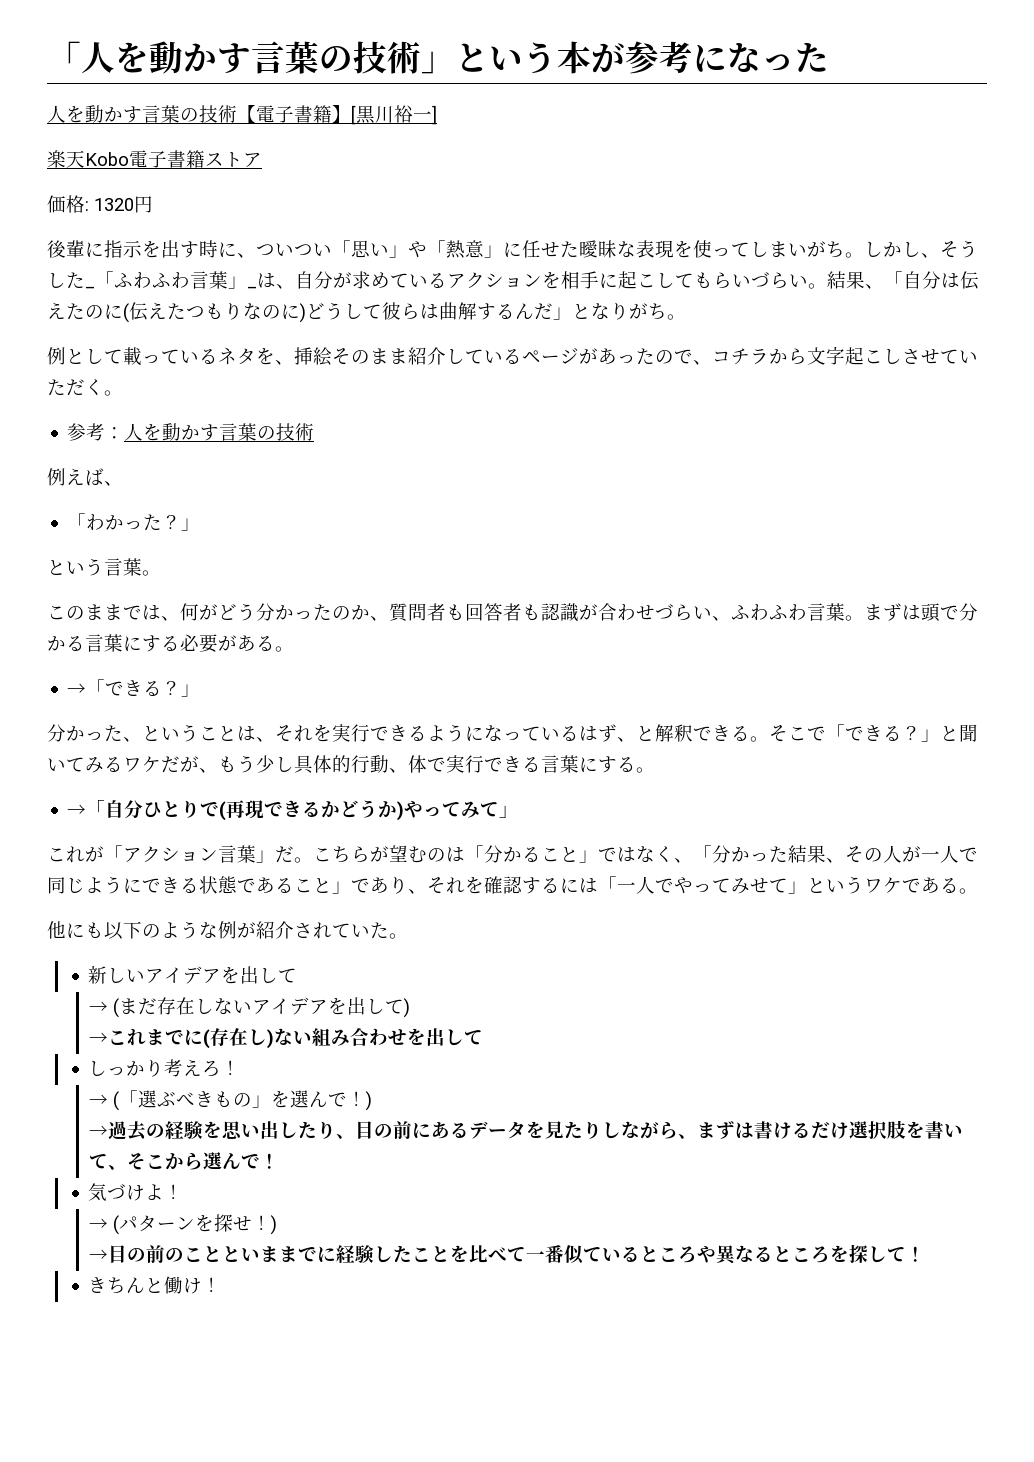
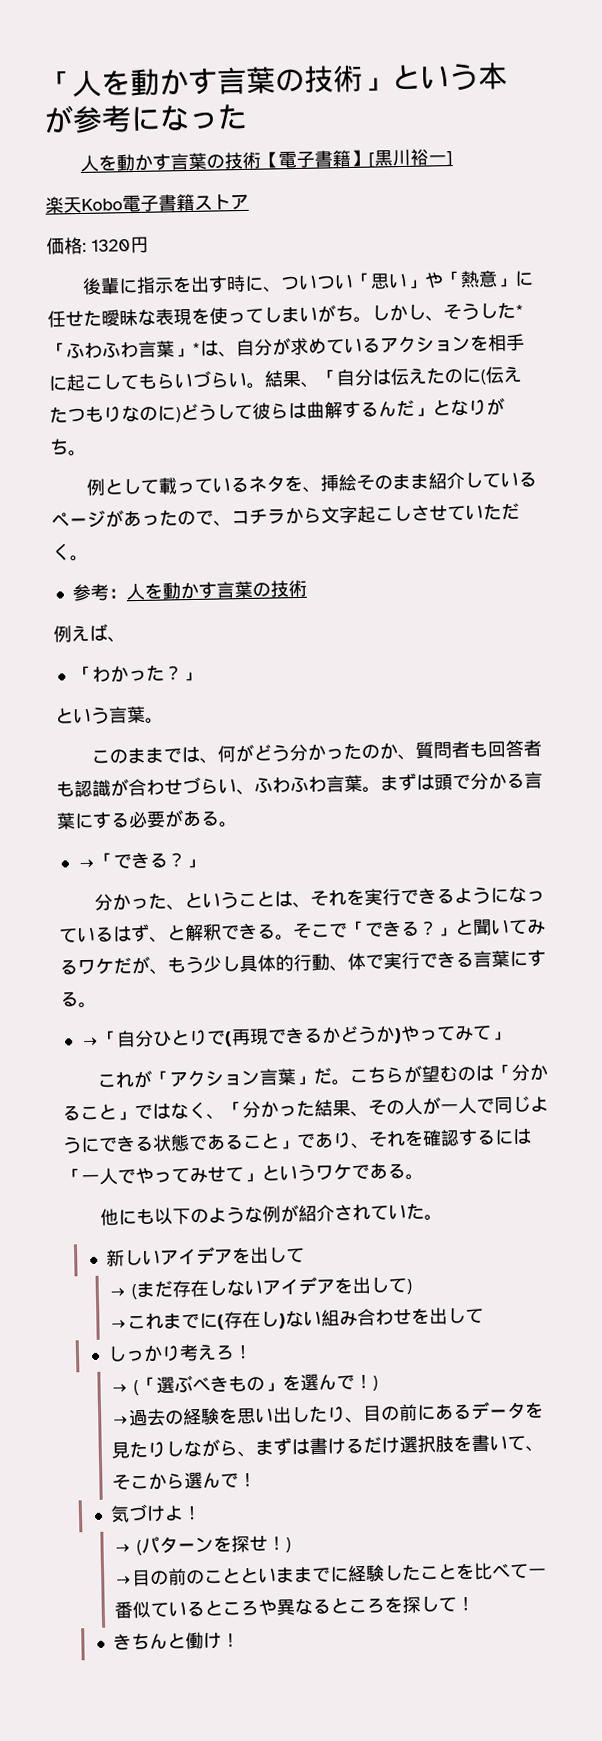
- しかし、そうした_「ふわふわ言葉」_は、自分が求めているアクションを相手に起こしてもらいづらい。
+ しかし、そうした*「ふわふわ言葉」*は、自分が求めているアクションを相手に起こしてもらいづらい。

